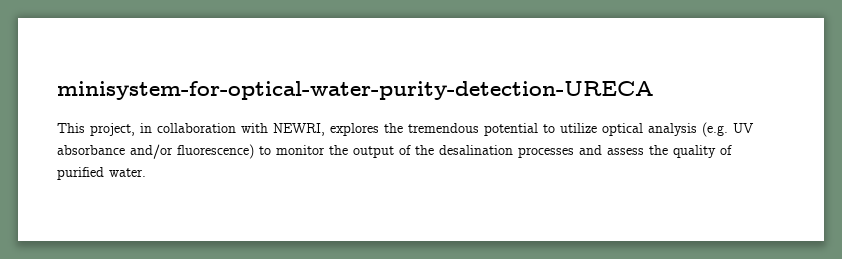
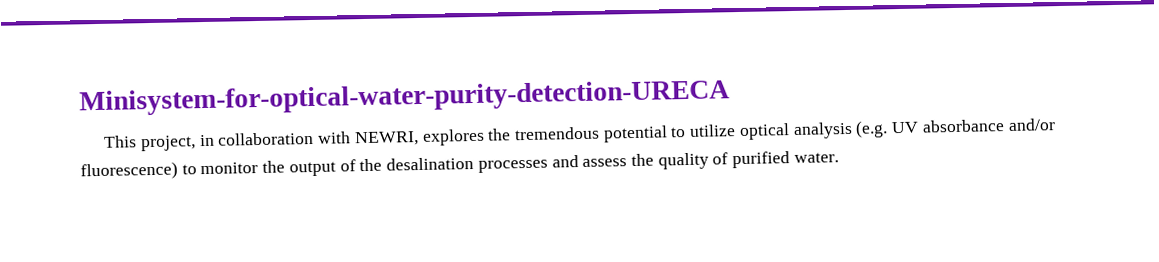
- minisystem-for-optical-water-purity-detection-URECA
+ Minisystem-for-optical-water-purity-detection-URECA

